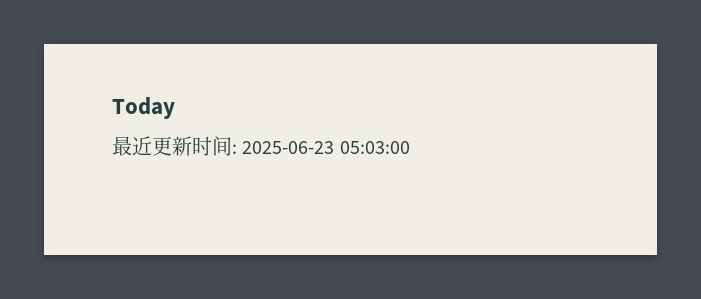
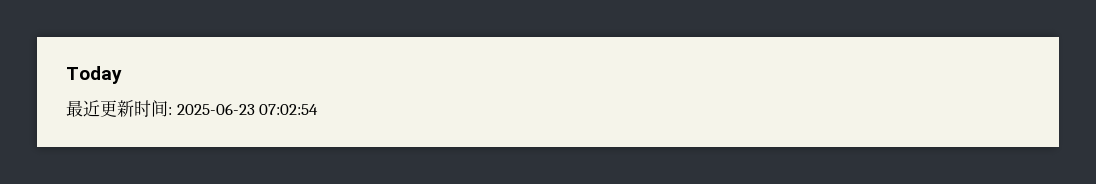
- 最近更新时间: 2025-06-23 05:03:00
+ 最近更新时间: 2025-06-23 07:02:54

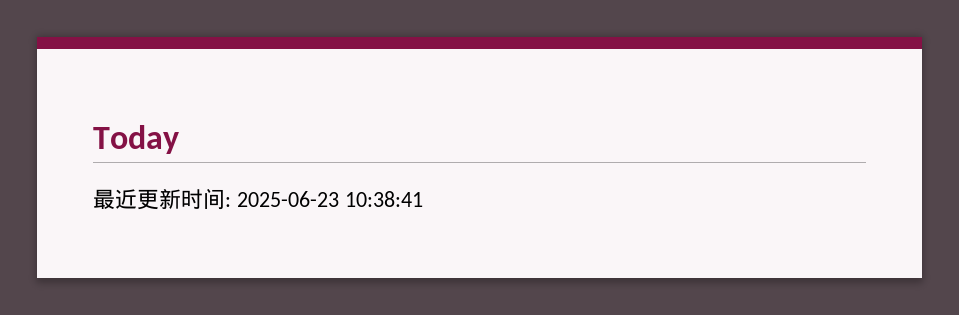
- 最近更新时间: 2025-06-23 07:02:54
+ 最近更新时间: 2025-06-23 10:38:41

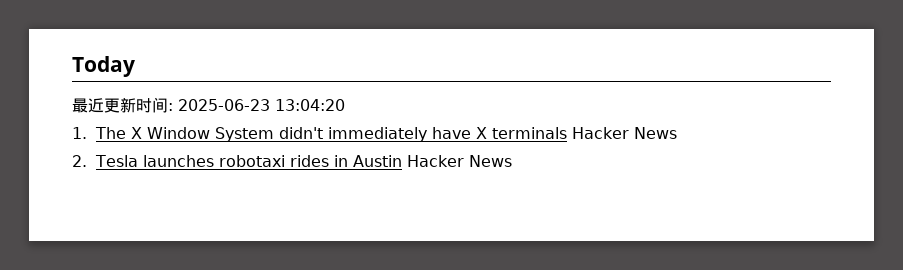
- 最近更新时间: 2025-06-23 10:38:41
+ 最近更新时间: 2025-06-23 13:04:20
+ 1. The X Window System didn't immediately have X terminals Hacker News
+ 2. Tesla launches robotaxi rides in Austin Hacker News

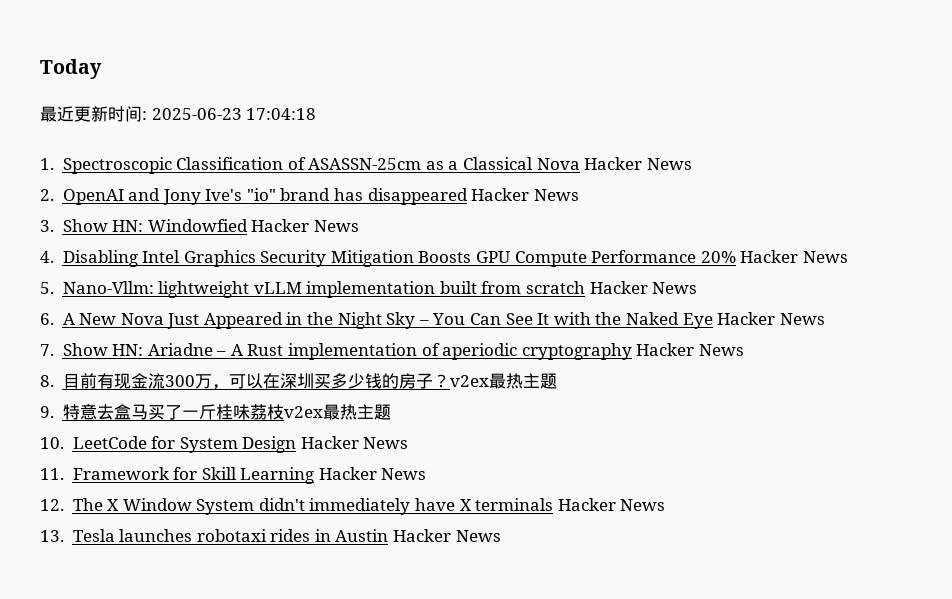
- 最近更新时间: 2025-06-23 13:04:20
- 1. The X Window System didn't immediately have X terminals Hacker News
+ 最近更新时间: 2025-06-23 17:04:18
+ 1. Spectroscopic Classification of ASASSN-25cm as a Classical Nova Hacker News
+ 2. OpenAI and Jony Ive's "io" brand has disappeared Hacker News
+ 3. Show HN: Windowfied Hacker News
+ 4. Disabling Intel Graphics Security Mitigation Boosts GPU Compute Performance 20% Hacker News
+ 5. Nano-Vllm: lightweight vLLM implementation built from scratch Hacker News
+ 6. A New Nova Just Appeared in the Night Sky – You Can See It with the Naked Eye Hacker News
+ 7. Show HN: Ariadne – A Rust implementation of aperiodic cryptography Hacker News
+ 8.目前有现金流300万，可以在深圳买多少钱的房子？v2ex最热主题
+ 9.特意去盒马买了一斤桂味荔枝v2ex最热主题
+ 10. LeetCode for System Design Hacker News
+ 11. Framework for Skill Learning Hacker News
+ 12. The X Window System didn't immediately have X terminals Hacker News
- 2. Tesla launches robotaxi rides in Austin Hacker News
+ 13. Tesla launches robotaxi rides in Austin Hacker News

